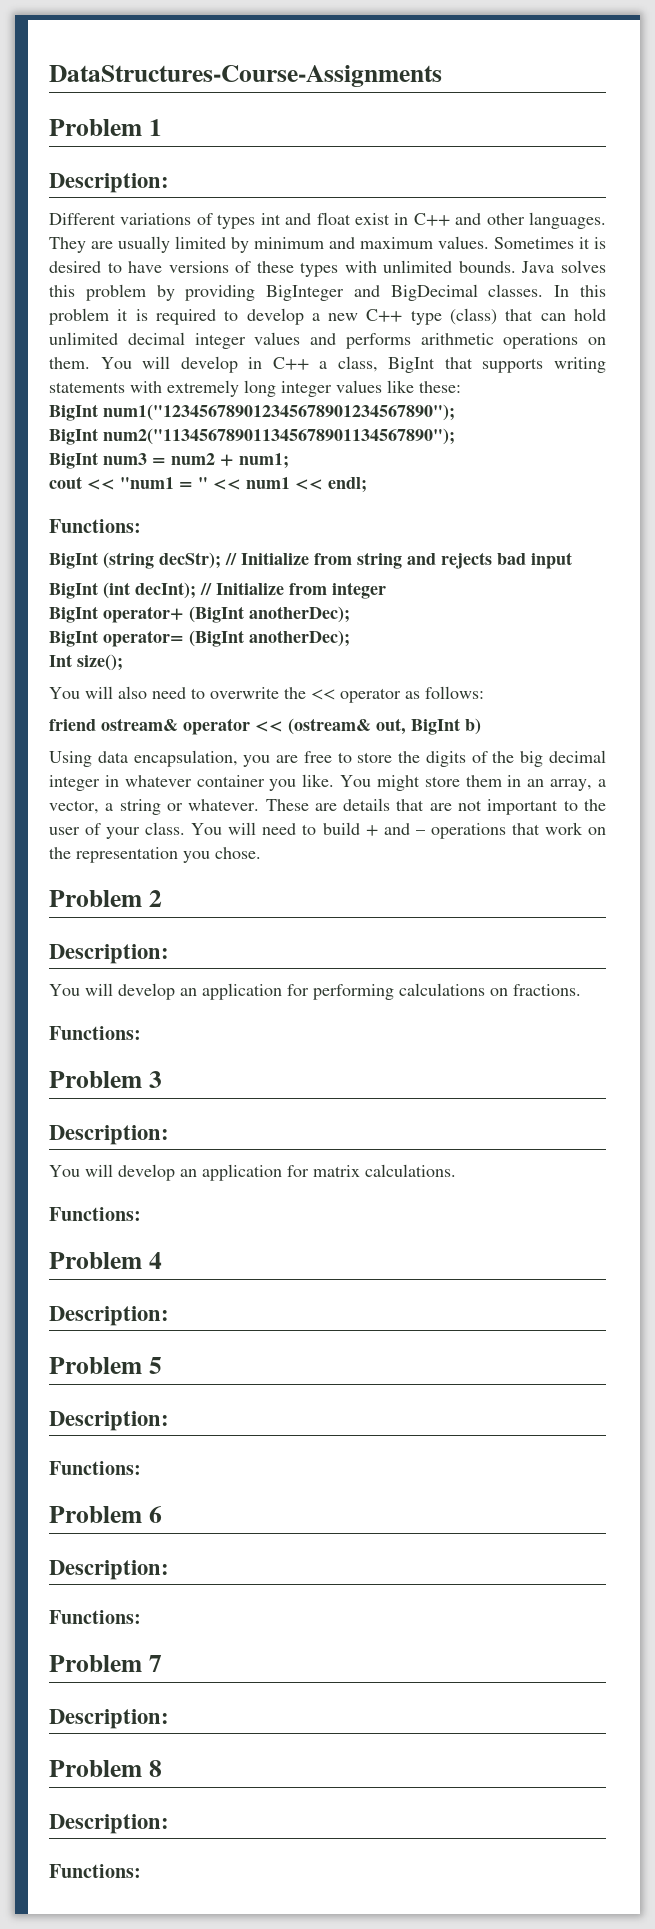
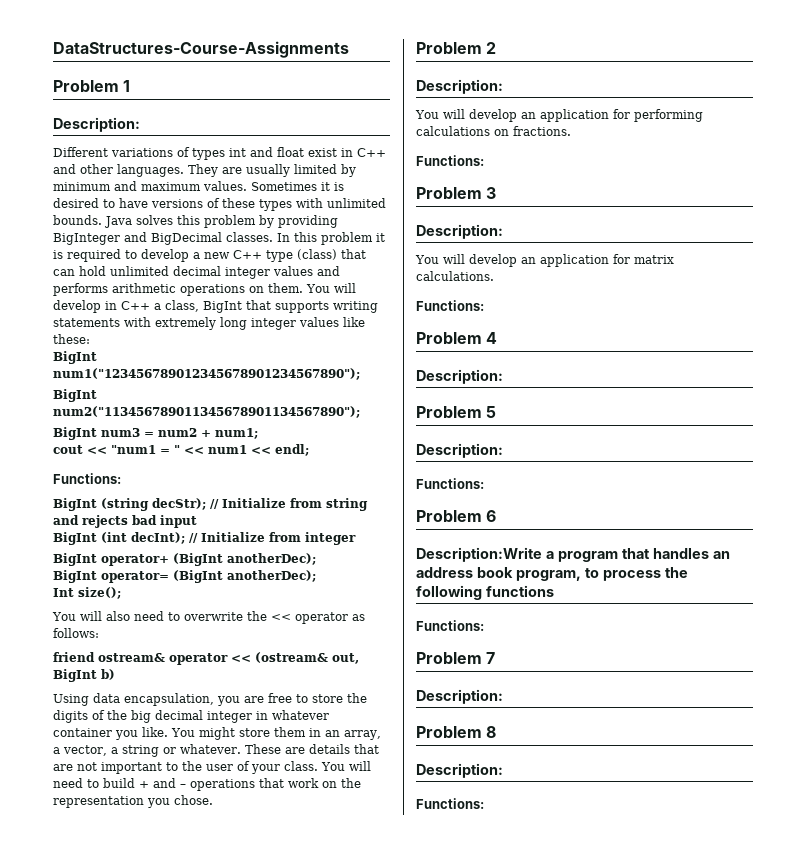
  Problem 6
- Description:
+ Description:Write a program that handles an address book program, to process the following functions

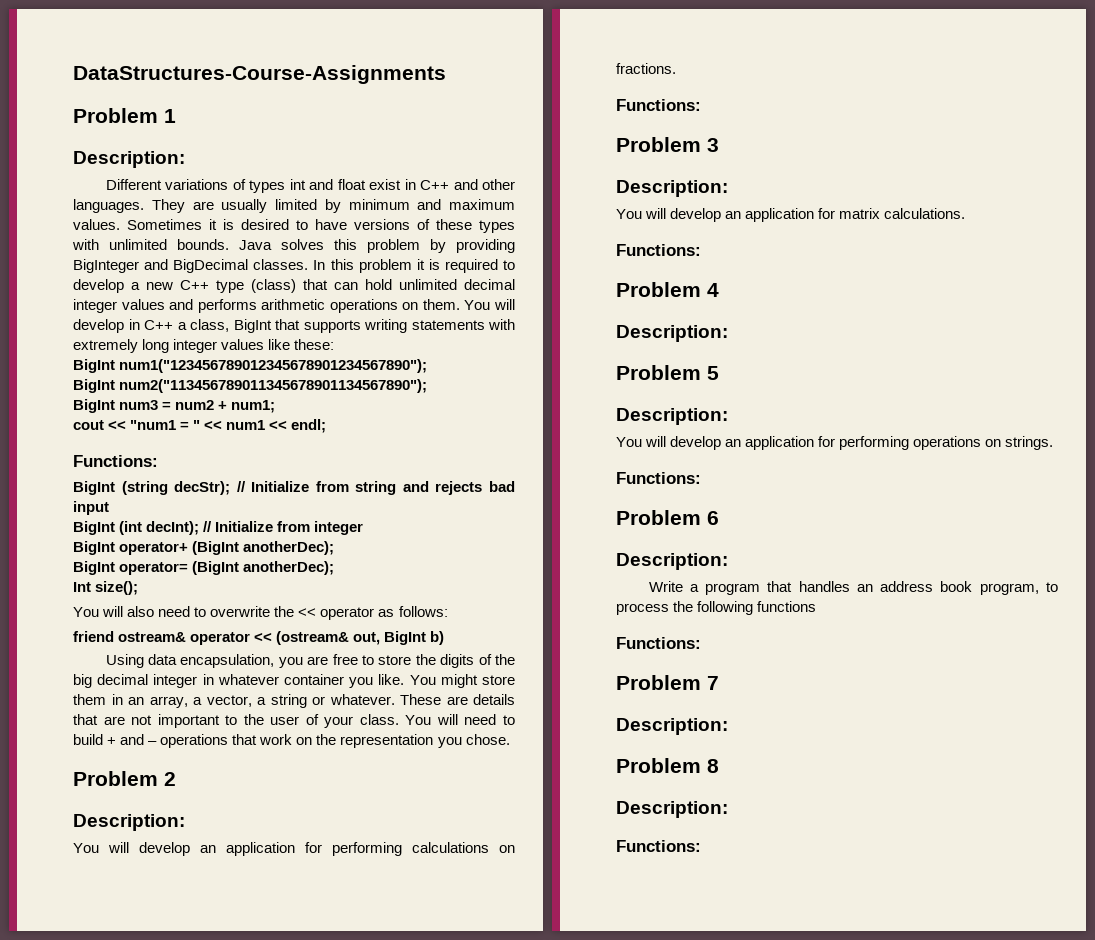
+ You will develop an application for performing operations on strings.
  Problem 6
- Description:Write a program that handles an address book program, to process the following functions
+ Description:
+ Write a program that handles an address book program, to process the following functions

